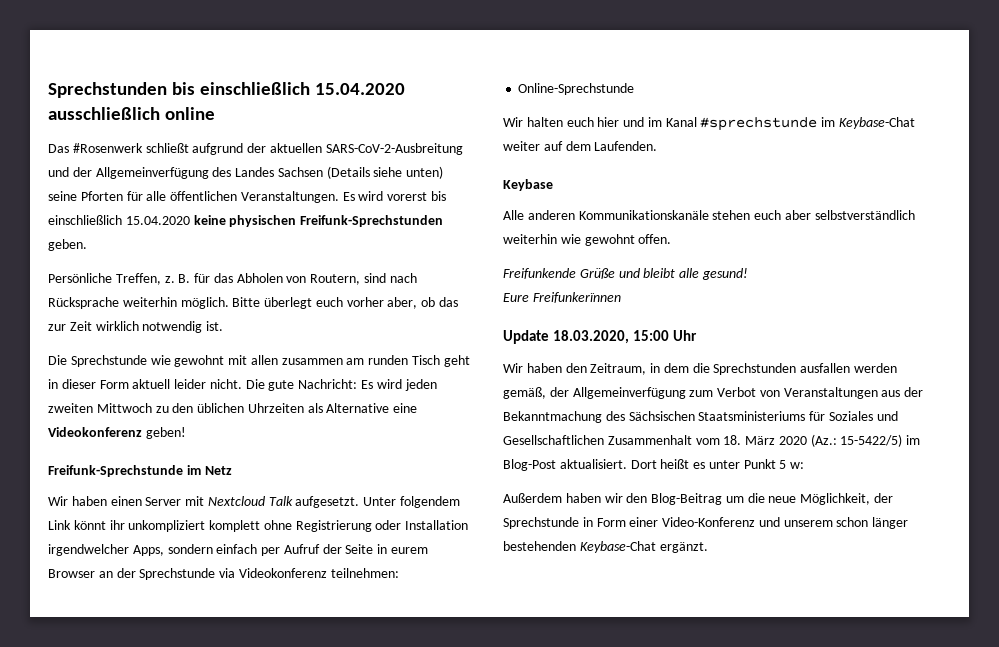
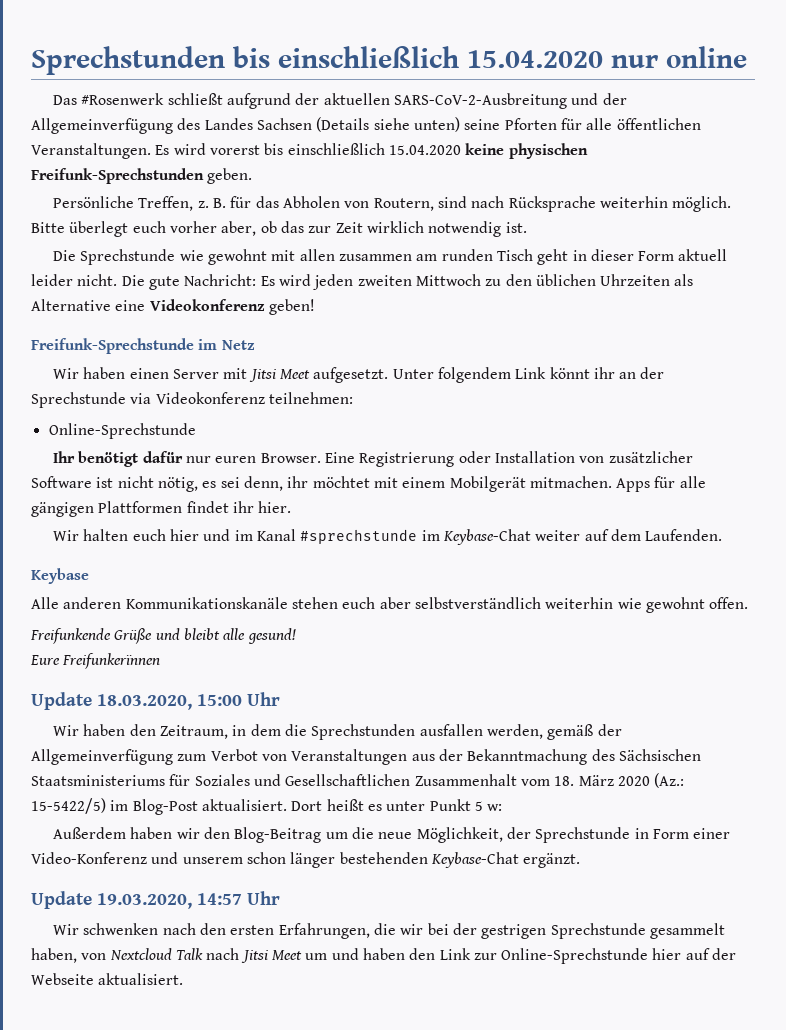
- Sprechstunden bis einschließlich 15.04.2020 ausschließlich online
+ Sprechstunden bis einschließlich 15.04.2020 nur online
- Wir haben einen Server mit Nextcloud Talk aufgesetzt.
+ Wir haben einen Server mit Jitsi Meet aufgesetzt.
- Unter folgendem Link könnt ihr unkompliziert komplett ohne Registrierung oder Installation irgendwelcher Apps, sondern einfach per Aufruf der Seite in eurem Browser an der Sprechstunde via Videokonferenz teilnehmen:
+ Unter folgendem Link könnt ihr an der Sprechstunde via Videokonferenz teilnehmen:
+ Ihr benötigt dafür nur euren Browser. Eine Registrierung oder Installation von zusätzlicher Software ist nicht nötig, es sei denn, ihr möchtet mit einem Mobilgerät mitmachen. Apps für alle gängigen Plattformen findet ihr hier.
- Wir haben den Zeitraum, in dem die Sprechstunden ausfallen werden gemäß, der Allgemeinverfügung zum Verbot von Veranstaltungen aus der Bekanntmachung des Sächsischen Staatsministeriums für Soziales und Gesellschaftlichen Zusammenhalt vom 18. März 2020 (Az.: 15-5422/5) im Blog-Post aktualisiert.
+ Wir haben den Zeitraum, in dem die Sprechstunden ausfallen werden, gemäß der Allgemeinverfügung zum Verbot von Veranstaltungen aus der Bekanntmachung des Sächsischen Staatsministeriums für Soziales und Gesellschaftlichen Zusammenhalt vom 18. März 2020 (Az.: 15-5422/5) im Blog-Post aktualisiert.
+ Update 19.03.2020, 14:57 Uhr
+ Wir schwenken nach den ersten Erfahrungen, die wir bei der gestrigen Sprechstunde gesammelt haben, von Nextcloud Talk nach Jitsi Meet um und haben den Link zur Online-Sprechstunde hier auf der Webseite aktualisiert.

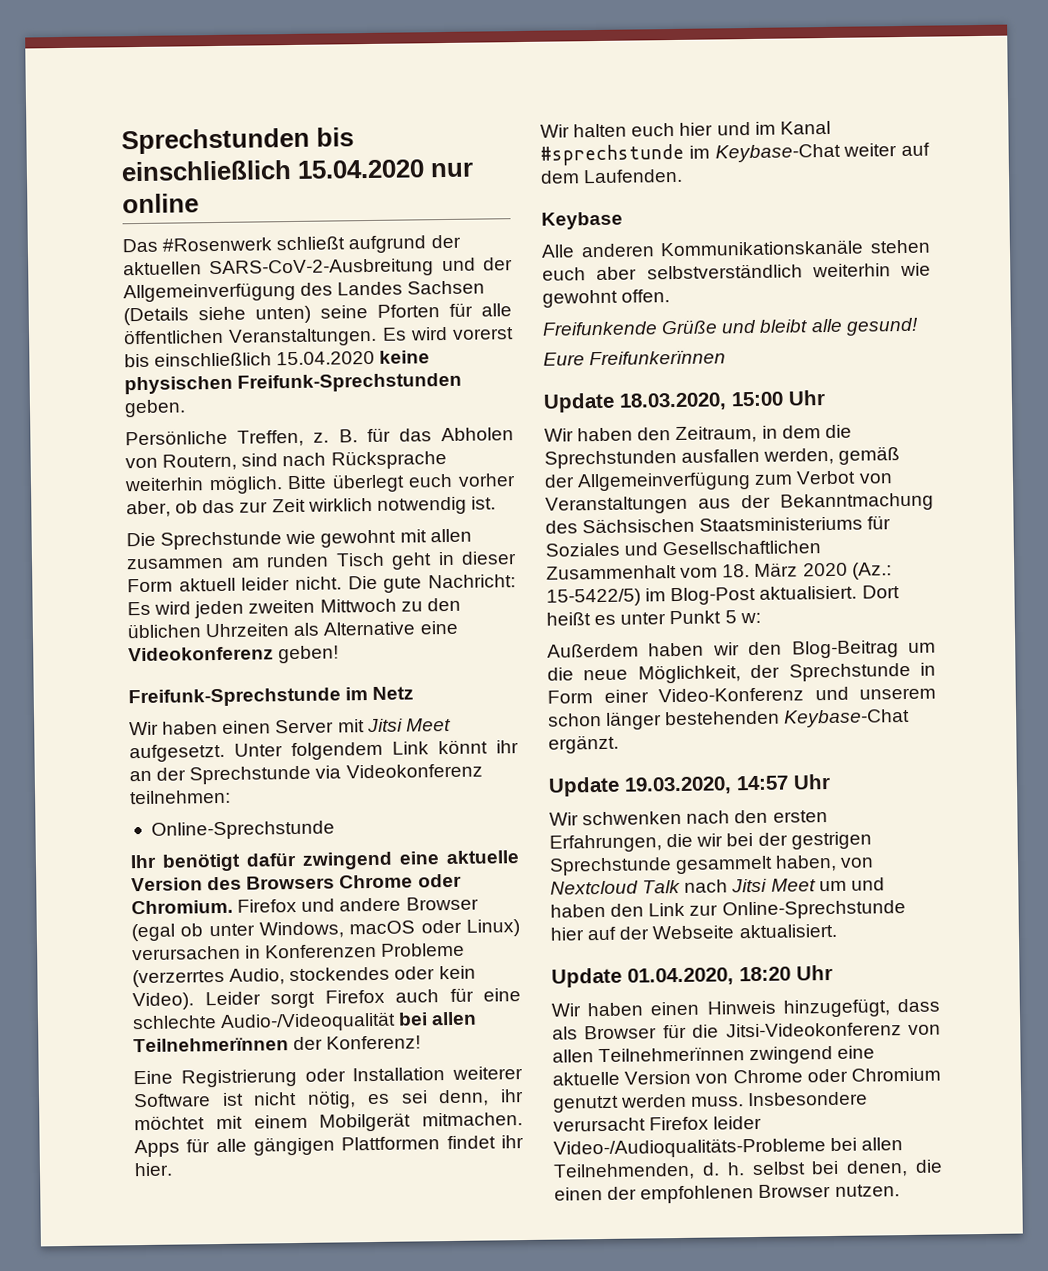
- Ihr benötigt dafür nur euren Browser. Eine Registrierung oder Installation von zusätzlicher Software ist nicht nötig, es sei denn, ihr möchtet mit einem Mobilgerät mitmachen.
+ Ihr benötigt dafür zwingend eine aktuelle Version des Browsers Chrome oder Chromium. Firefox und andere Browser (egal ob unter Windows, macOS oder Linux) verursachen in Konferenzen Probleme (verzerrtes Audio, stockendes oder kein Video). Leider sorgt Firefox auch für eine schlechte Audio-/Videoqualität bei allen Teilnehmerïnnen der Konferenz!
+ Eine Registrierung oder Installation weiterer Software ist nicht nötig, es sei denn, ihr möchtet mit einem Mobilgerät mitmachen.
+ Update 01.04.2020, 18:20 Uhr
+ Wir haben einen Hinweis hinzugefügt, dass als Browser für die Jitsi-Videokonferenz von allen Teilnehmerïnnen zwingend eine aktuelle Version von Chrome oder Chromium genutzt werden muss. Insbesondere verursacht Firefox leider Video-/Audioqualitäts-Probleme bei allen Teilnehmenden, d. h. selbst bei denen, die einen der empfohlenen Browser nutzen.

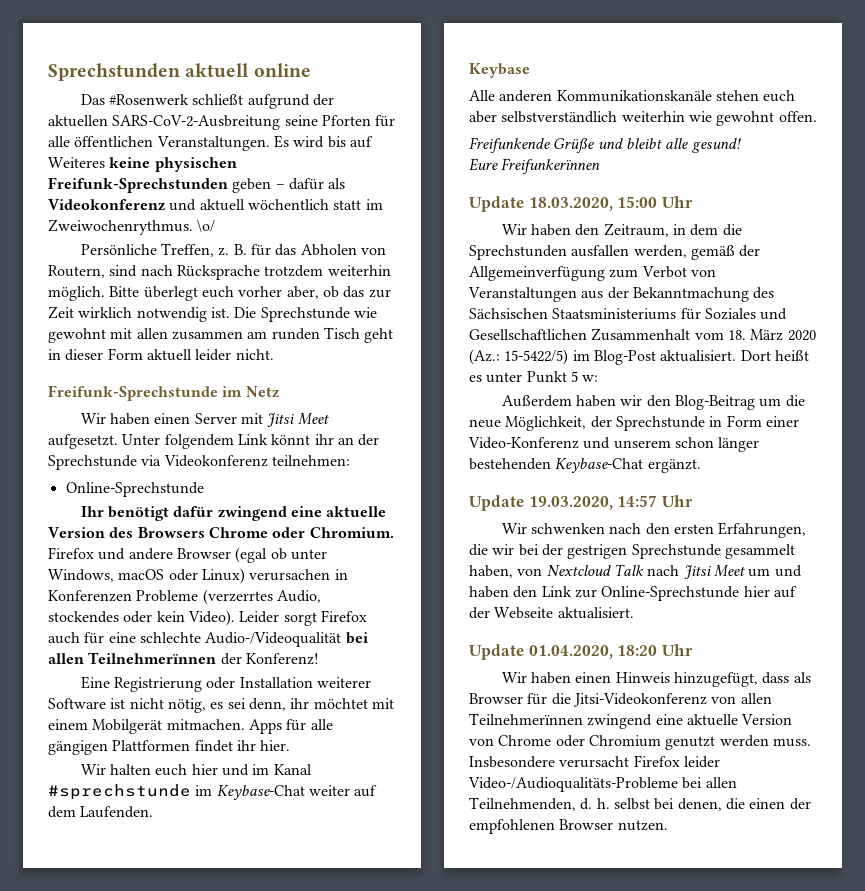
- Sprechstunden bis einschließlich 15.04.2020 nur online
+ Sprechstunden aktuell online
- Das #Rosenwerk schließt aufgrund der aktuellen SARS-CoV-2-Ausbreitung und der Allgemeinverfügung des Landes Sachsen (Details siehe unten) seine Pforten für alle öffentlichen Veranstaltungen.
+ Das #Rosenwerk schließt aufgrund der aktuellen SARS-CoV-2-Ausbreitung seine Pforten für alle öffentlichen Veranstaltungen.
- Es wird vorerst bis einschließlich 15.04.2020 keine physischen Freifunk-Sprechstunden geben.
+ Es wird bis auf Weiteres keine physischen Freifunk-Sprechstunden geben – dafür als Videokonferenz und aktuell wöchentlich statt im Zweiwochenrythmus. \o/
- B. für das Abholen von Routern, sind nach Rücksprache weiterhin möglich.
+ B. für das Abholen von Routern, sind nach Rücksprache trotzdem weiterhin möglich.
- Bitte überlegt euch vorher aber, ob das zur Zeit wirklich notwendig ist.
- Die Sprechstunde wie gewohnt mit allen zusammen am runden Tisch geht in dieser Form aktuell leider nicht. Die gute Nachricht: Es wird jeden zweiten Mittwoch zu den üblichen Uhrzeiten als Alternative eine Videokonferenz geben!
+ Bitte überlegt euch vorher aber, ob das zur Zeit wirklich notwendig ist. Die Sprechstunde wie gewohnt mit allen zusammen am runden Tisch geht in dieser Form aktuell leider nicht.

